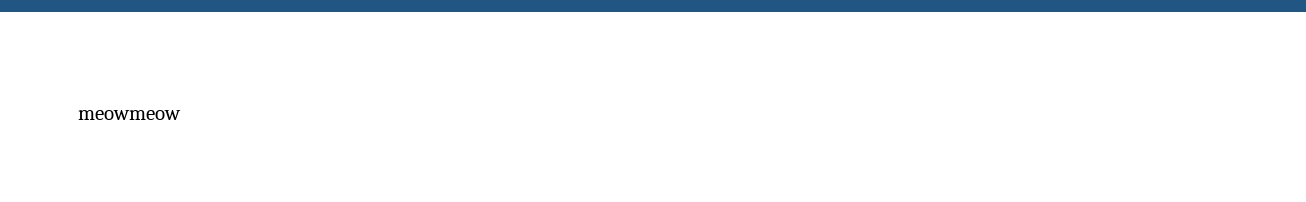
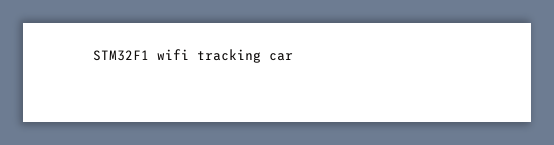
- meowmeow
+ STM32F1 wifi tracking car

